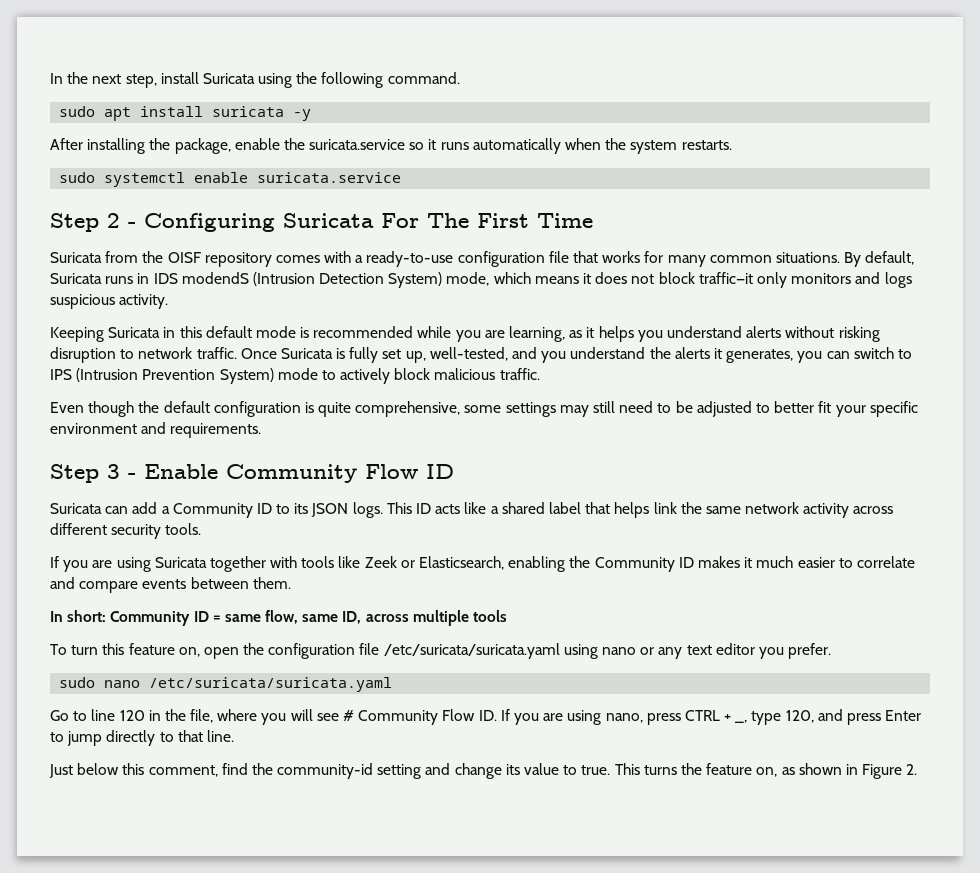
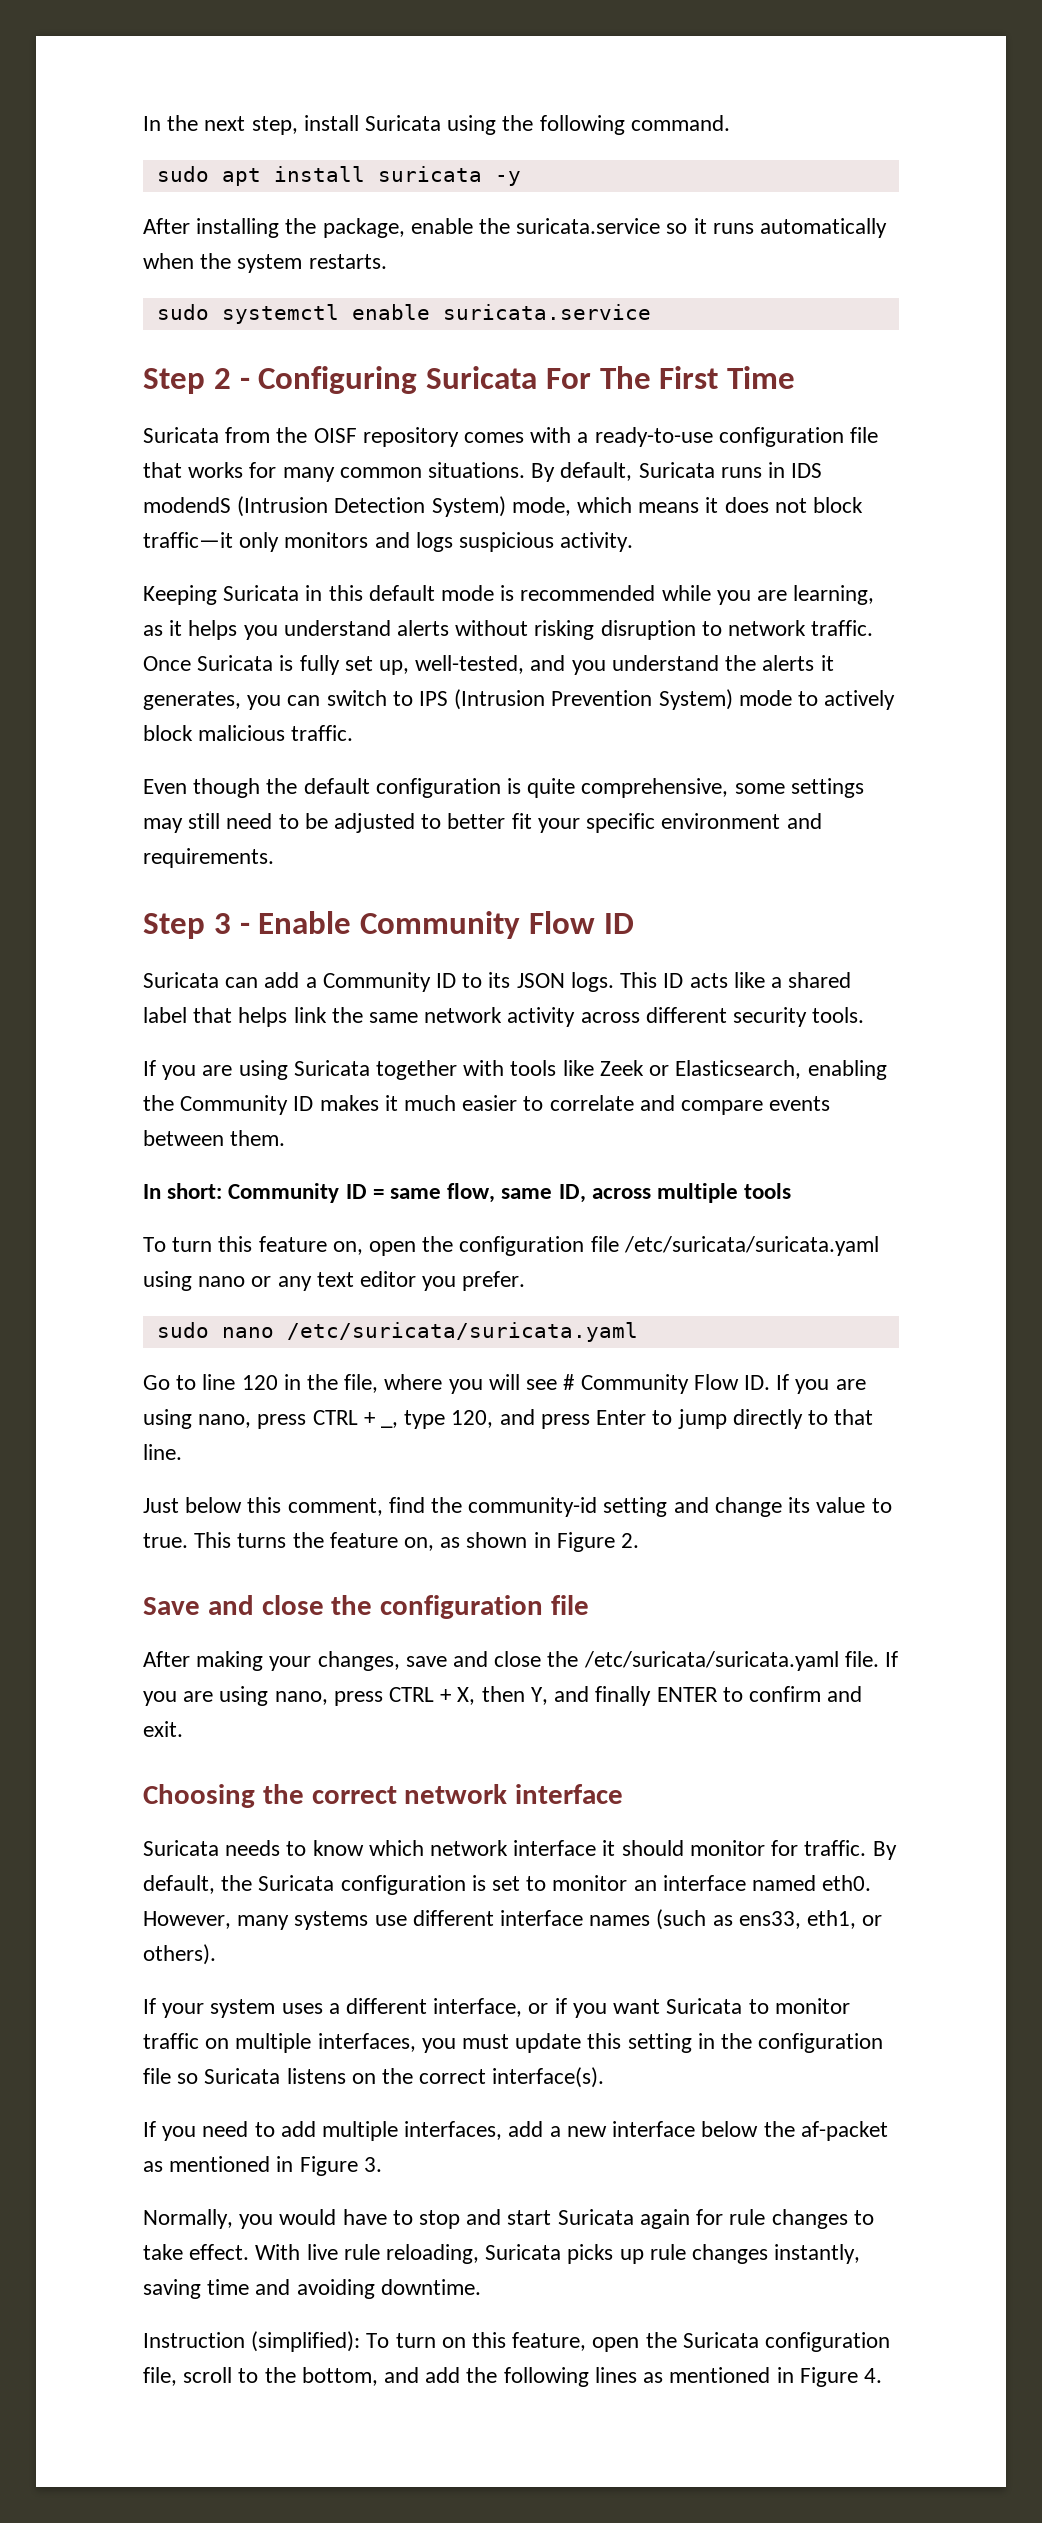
+ Save and close the configuration file
+ After making your changes, save and close the /etc/suricata/suricata.yaml file. If you are using nano, press CTRL + X, then Y, and finally ENTER to confirm and exit.
+ Choosing the correct network interface
+ Suricata needs to know which network interface it should monitor for traffic. By default, the Suricata configuration is set to monitor an interface named eth0. However, many systems use different interface names (such as ens33, eth1, or others).
+ If your system uses a different interface, or if you want Suricata to monitor traffic on multiple interfaces, you must update this setting in the configuration file so Suricata listens on the correct interface(s).
+ If you need to add multiple interfaces, add a new interface below the af-packet as mentioned in Figure 3.
+ Normally, you would have to stop and start Suricata again for rule changes to take effect. With live rule reloading, Suricata picks up rule changes instantly, saving time and avoiding downtime.
+ Instruction (simplified): To turn on this feature, open the Suricata configuration file, scroll to the bottom, and add the following lines as mentioned in Figure 4.

